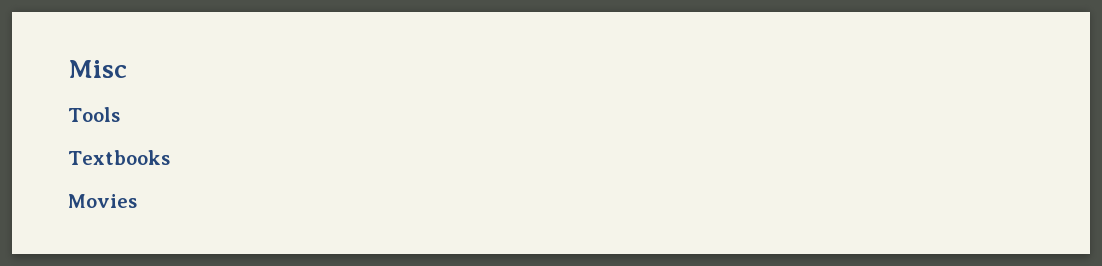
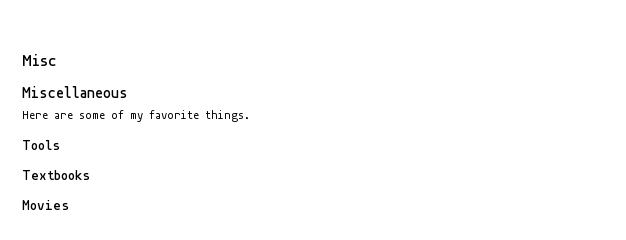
+ Miscellaneous
+ Here are some of my favorite things.

